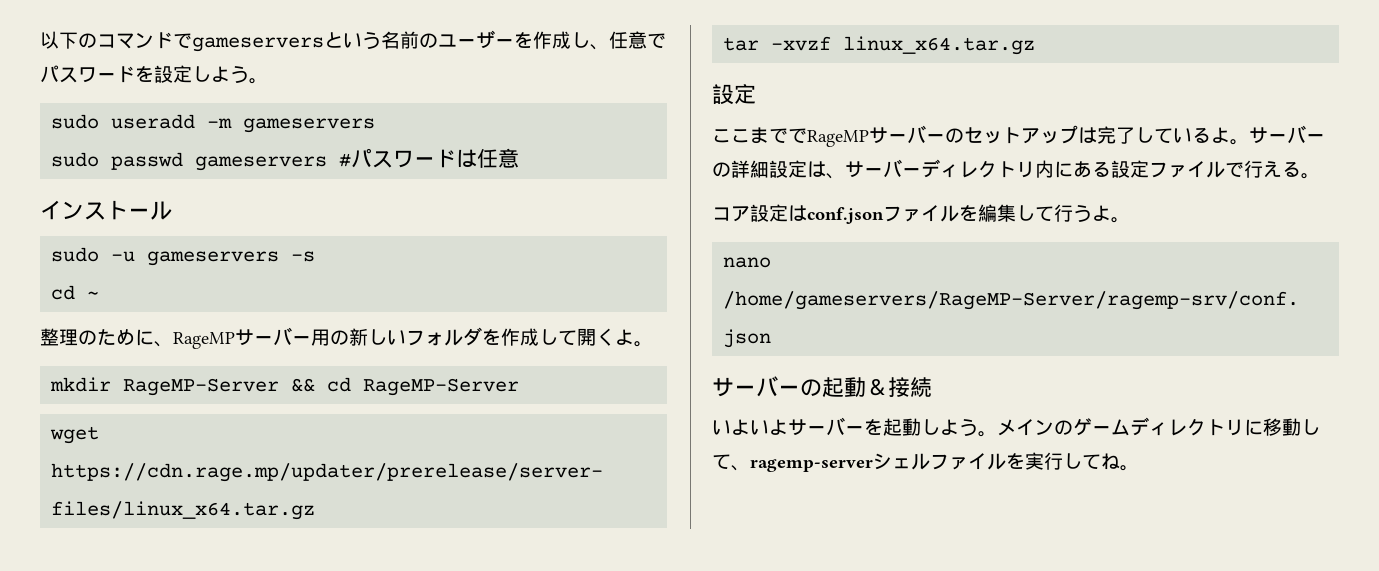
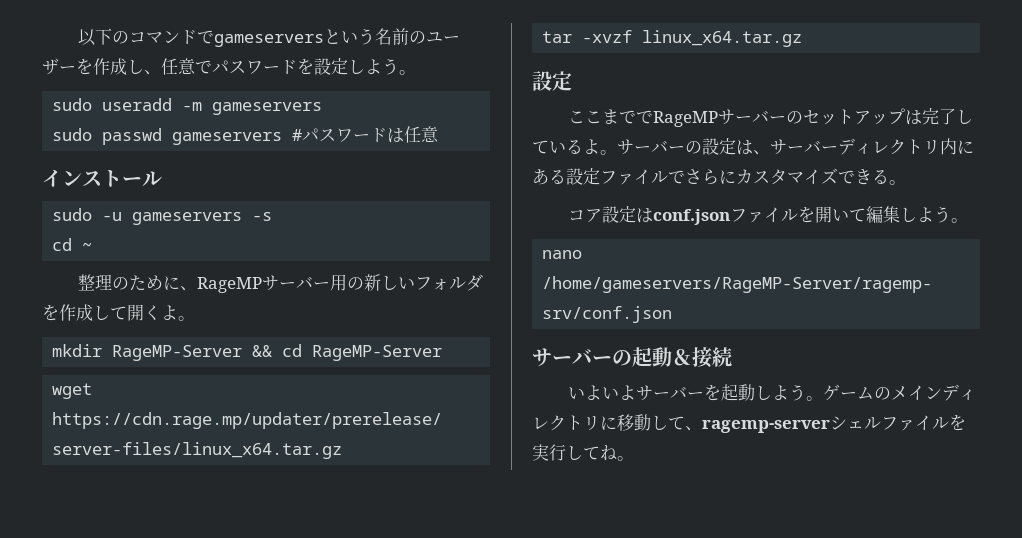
- サーバーの詳細設定は、サーバーディレクトリ内にある設定ファイルで行える。
+ サーバーの設定は、サーバーディレクトリ内にある設定ファイルでさらにカスタマイズできる。
- コア設定はconf.jsonファイルを編集して行うよ。
+ コア設定はconf.jsonファイルを開いて編集しよう。
- メインのゲームディレクトリに移動して、ragemp-serverシェルファイルを実行してね。
+ ゲームのメインディレクトリに移動して、ragemp-serverシェルファイルを実行してね。

